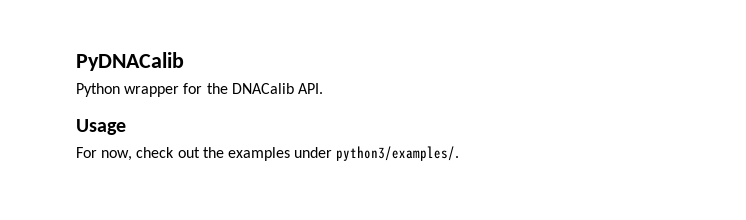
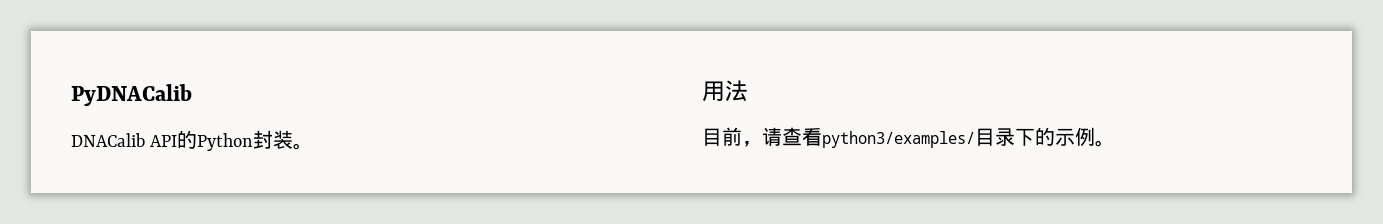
- Python wrapper for the DNACalib API.
- Usage
- For now, check out the examples under python3/examples/.
+ DNACalib API的Python封装。
+ 用法
+ 目前，请查看python3/examples/目录下的示例。

